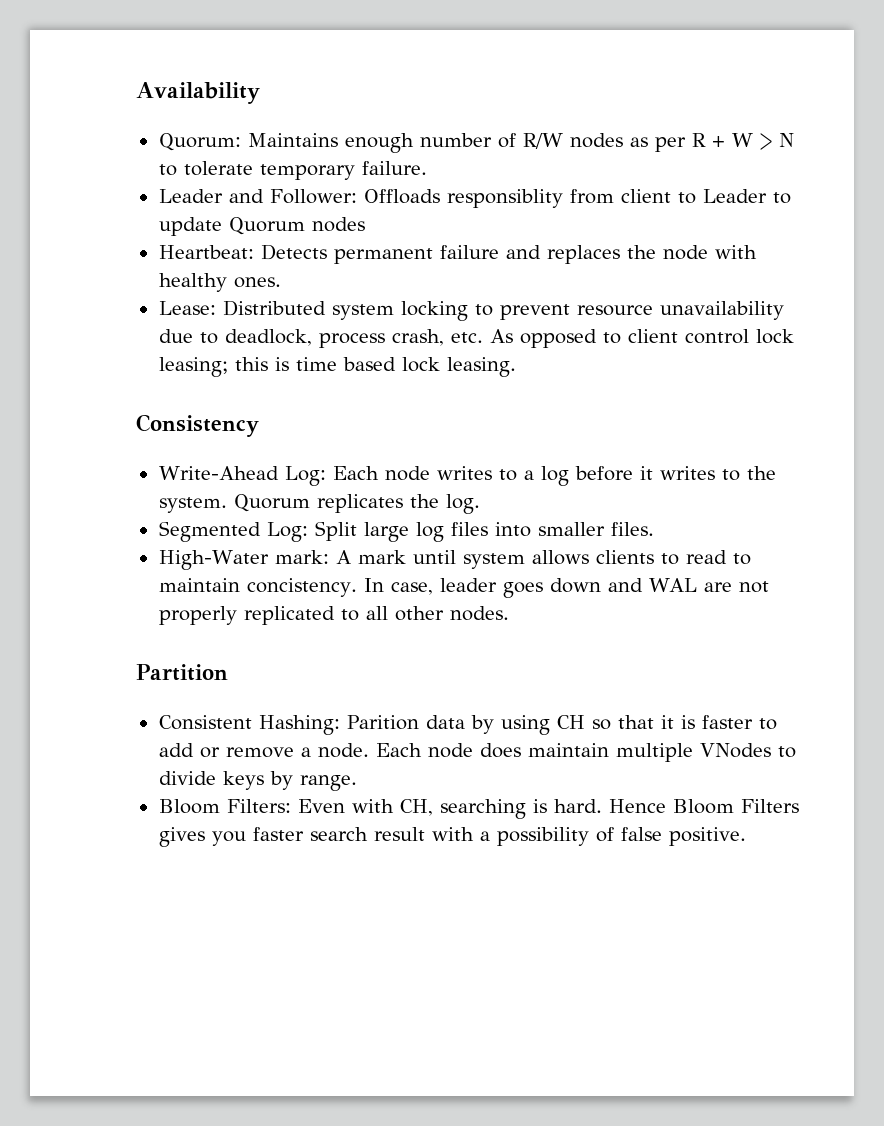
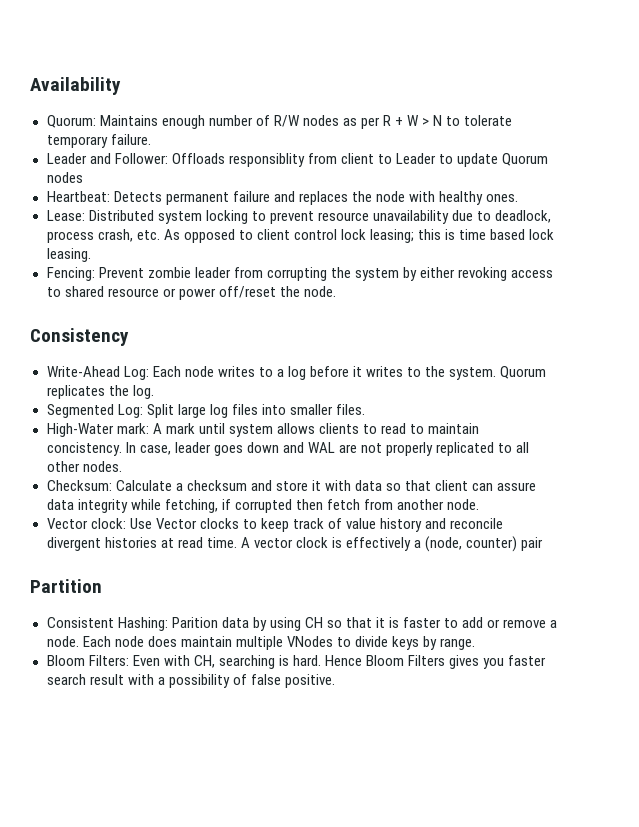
+ Fencing: Prevent zombie leader from corrupting the system by either revoking access to shared resource or power off/reset the node.
+ Checksum: Calculate a checksum and store it with data so that client can assure data integrity while fetching, if corrupted then fetch from another node.
+ Vector clock: Use Vector clocks to keep track of value history and reconcile divergent histories at read time. A vector clock is effectively a (node, counter) pair

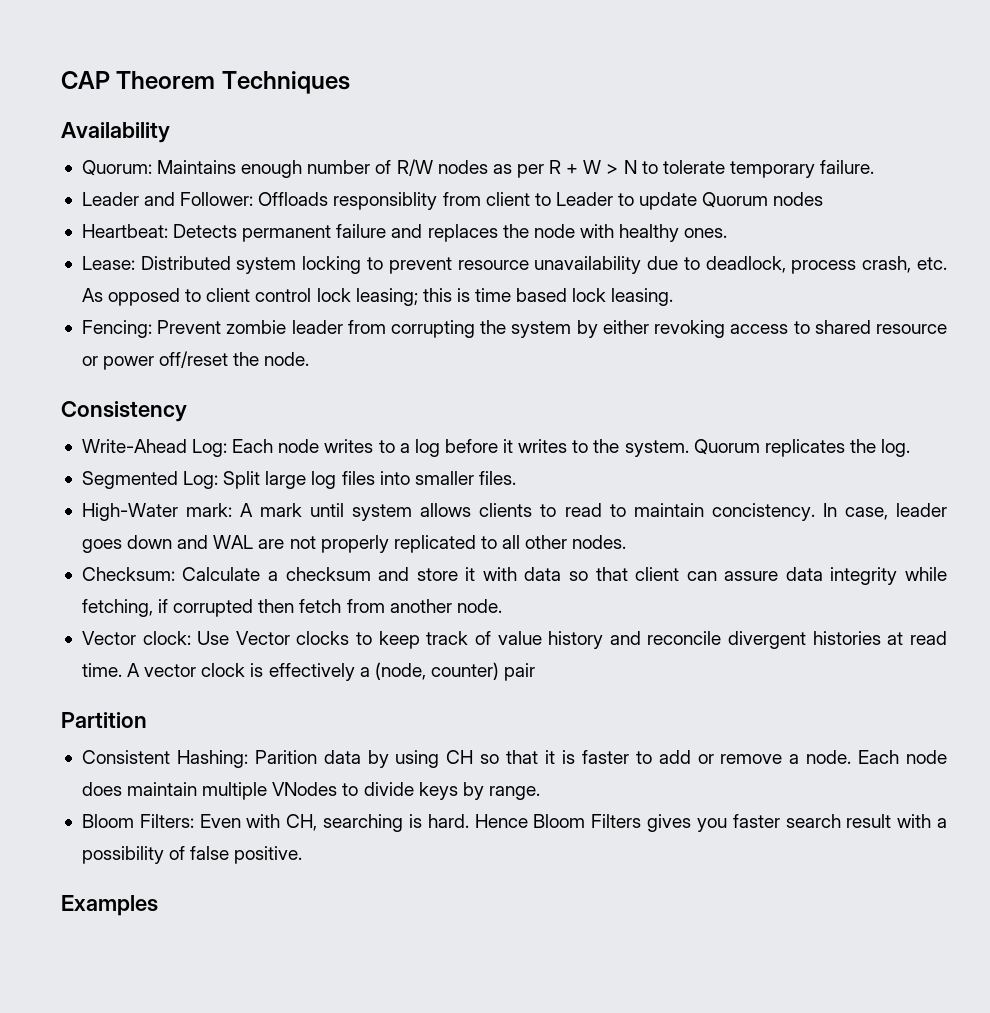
+ CAP Theorem Techniques
+ Examples

